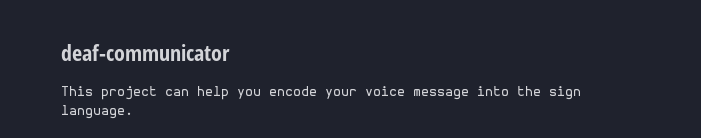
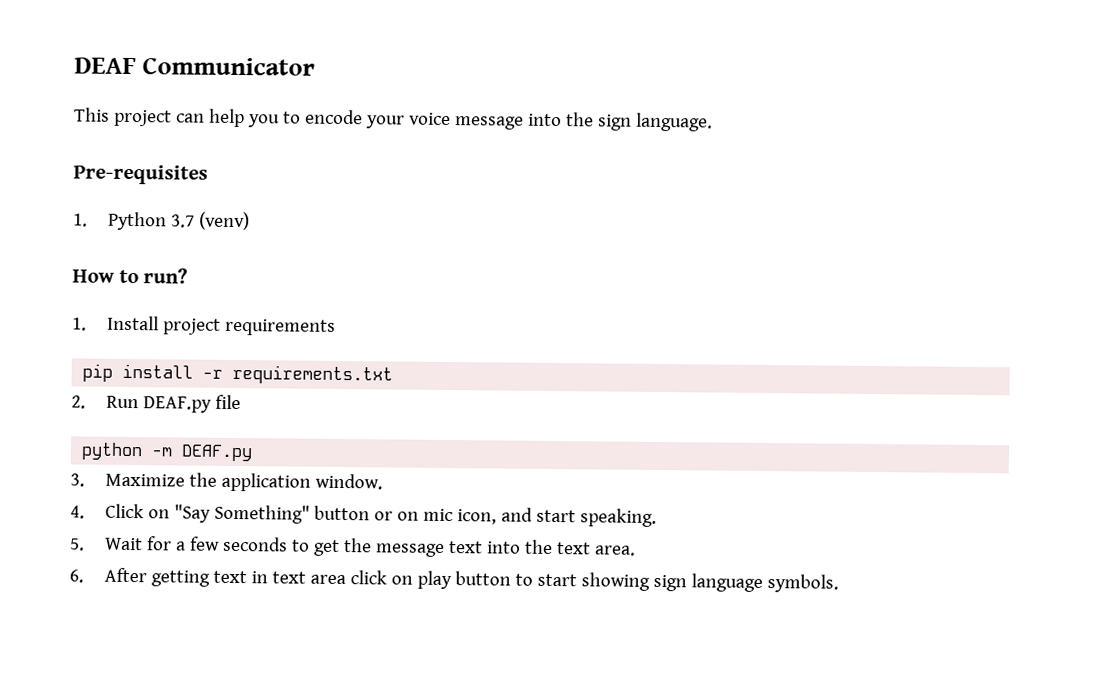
- deaf-communicator
+ DEAF Communicator
- This project can help you encode your voice message into the sign language.
+ This project can help you to encode your voice message into the sign language.
+ Pre-requisites
+ 1. Python 3.7 (venv)
+ How to run?
+ 1. Install project requirements
+ pip install -r requirements.txt
+ 2. Run DEAF.py file
+ python -m DEAF.py
+ 3. Maximize the application window.
+ 4. Click on "Say Something" button or on mic icon, and start speaking.
+ 5. Wait for a few seconds to get the message text into the text area.
+ 6. After getting text in text area click on play button to start showing sign language symbols.

